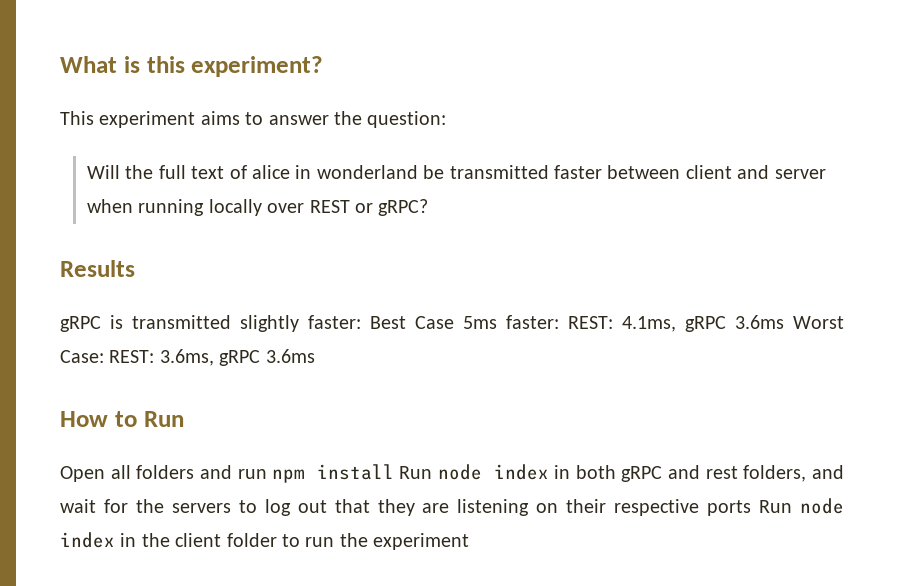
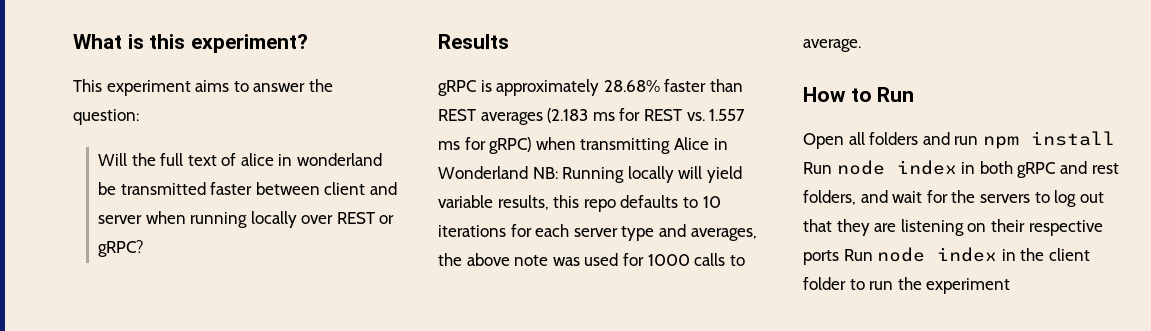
- gRPC is transmitted slightly faster: Best Case 5ms faster: REST: 4.1ms, gRPC 3.6ms Worst Case: REST: 3.6ms, gRPC 3.6ms
+ gRPC is approximately 28.68% faster than REST averages (2.183 ms for REST vs. 1.557 ms for gRPC) when transmitting Alice in Wonderland NB: Running locally will yield variable results, this repo defaults to 10 iterations for each server type and averages, the above note was used for 1000 calls to average.

